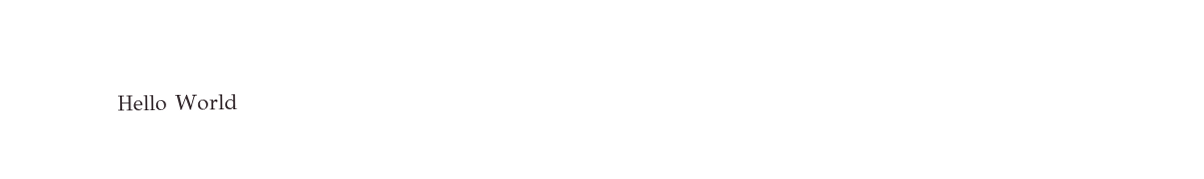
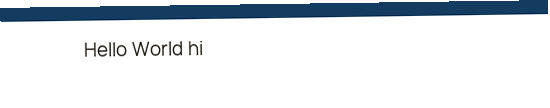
- Hello World
+ Hello World hi

